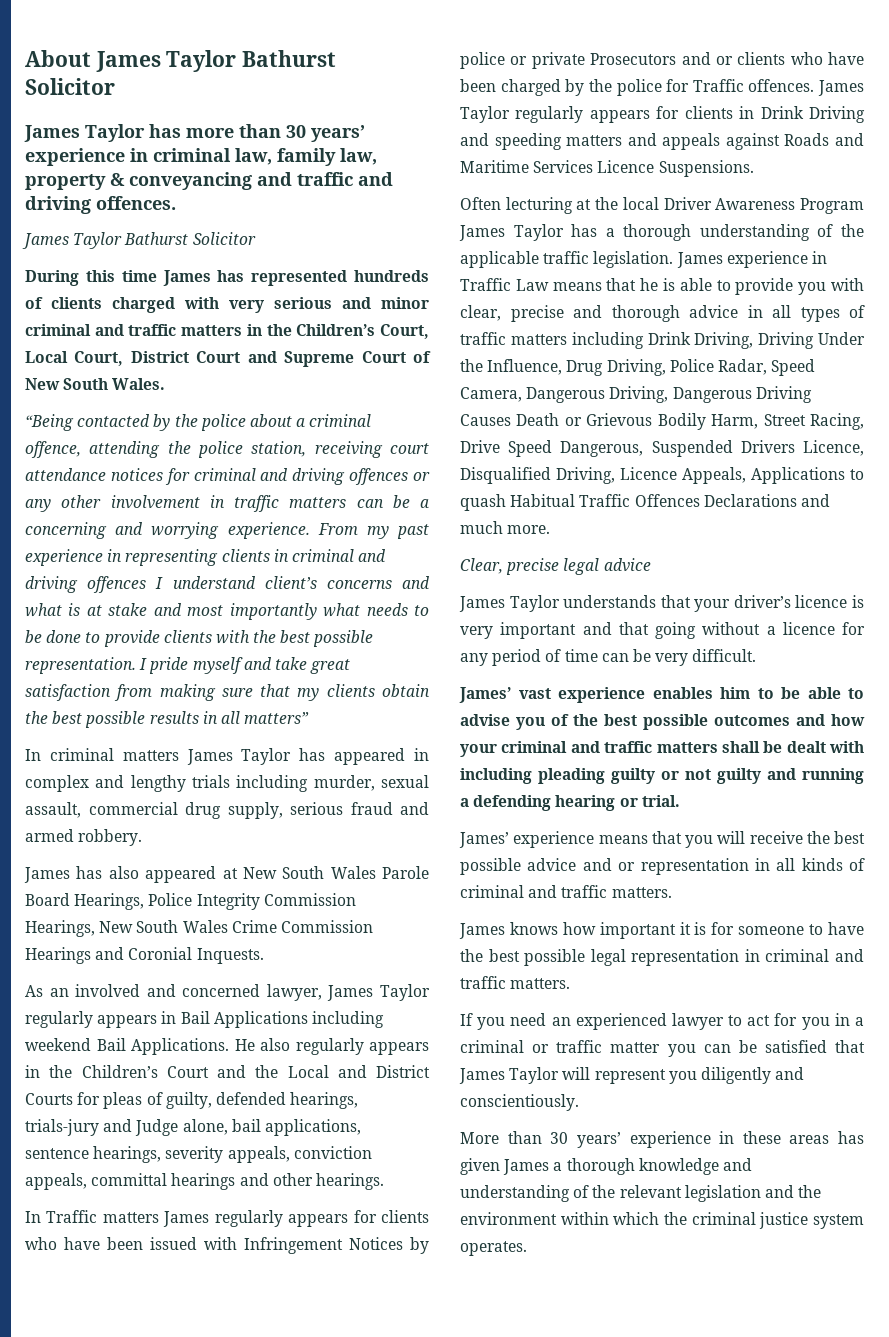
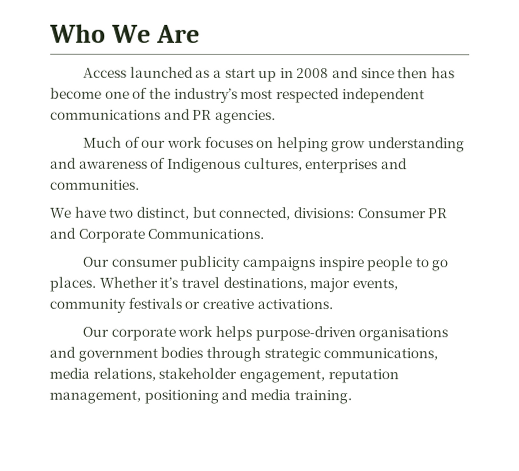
- About James Taylor Bathurst Solicitor
- James Taylor has more than 30 years’ experience in criminal law, family law, property & conveyancing and traffic and driving offences.
- James Taylor Bathurst Solicitor
- During this time James has represented hundreds of clients charged with very serious and minor criminal and traffic matters in the Children’s Court, Local Court, District Court and Supreme Court of New South Wales.
- “Being contacted by the police about a criminal offence, attending the police station, receiving court attendance notices for criminal and driving offences or any other involvement in traffic matters can be a concerning and worrying experience. From my past experience in representing clients in criminal and driving offences I understand client’s concerns and what is at stake and most importantly what needs to be done to provide clients with the best possible representation. I pride myself and take great satisfaction from making sure that my clients obtain the best possible results in all matters”
- In criminal matters James Taylor has appeared in complex and lengthy trials including murder, sexual assault, commercial drug supply, serious fraud and armed robbery.
- James has also appeared at New South Wales Parole Board Hearings, Police Integrity Commission Hearings, New South Wales Crime Commission Hearings and Coronial Inquests.
- As an involved and concerned lawyer, James Taylor regularly appears in Bail Applications including weekend Bail Applications. He also regularly appears in the Children’s Court and the Local and District Courts for pleas of guilty, defended hearings, trials-jury and Judge alone, bail applications, sentence hearings, severity appeals, conviction appeals, committal hearings and other hearings.
- In Traffic matters James regularly appears for clients who have been issued with Infringement Notices by police or private Prosecutors and or clients who have been charged by the police for Traffic offences. James Taylor regularly appears for clients in Drink Driving and speeding matters and appeals against Roads and Maritime Services Licence Suspensions.
- Often lecturing at the local Driver Awareness Program James Taylor has a thorough understanding of the applicable traffic legislation. James experience in Traffic Law means that he is able to provide you with clear, precise and thorough advice in all types of traffic matters including Drink Driving, Driving Under the Influence, Drug Driving, Police Radar, Speed Camera, Dangerous Driving, Dangerous Driving Causes Death or Grievous Bodily Harm, Street Racing, Drive Speed Dangerous, Suspended Drivers Licence, Disqualified Driving, Licence Appeals, Applications to quash Habitual Traffic Offences Declarations and much more.
- Clear, precise legal advice
- James Taylor understands that your driver’s licence is very important and that going without a licence for any period of time can be very difficult.
- James’ vast experience enables him to be able to advise you of the best possible outcomes and how your criminal and traffic matters shall be dealt with including pleading guilty or not guilty and running a defending hearing or trial.
- James’ experience means that you will receive the best possible advice and or representation in all kinds of criminal and traffic matters.
- James knows how important it is for someone to have the best possible legal representation in criminal and traffic matters.
- If you need an experienced lawyer to act for you in a criminal or traffic matter you can be satisfied that James Taylor will represent you diligently and conscientiously.
- More than 30 years’ experience in these areas has given James a thorough knowledge and understanding of the relevant legislation and the environment within which the criminal justice system operates.
+ Who We Are
+ Access launched as a start up in 2008 and since then has become one of the industry’s most respected independent communications and PR agencies.
+ Much of our work focuses on helping grow understanding and awareness of Indigenous cultures, enterprises and communities.
+ We have two distinct, but connected, divisions: Consumer PR and Corporate Communications.
+ Our consumer publicity campaigns inspire people to go places. Whether it’s travel destinations, major events, community festivals or creative activations.
+ Our corporate work helps purpose-driven organisations and government bodies through strategic communications, media relations, stakeholder engagement, reputation management, positioning and media training.

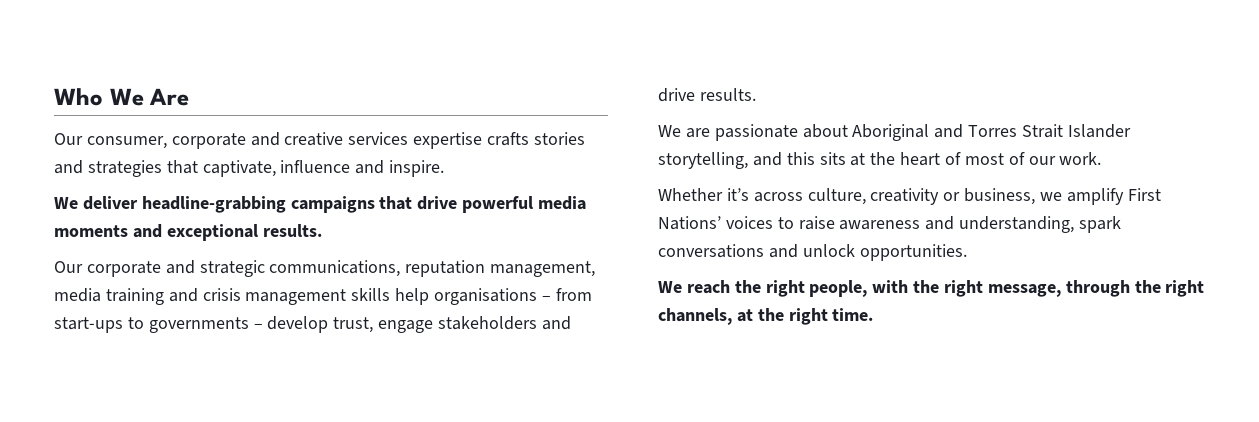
- Access launched as a start up in 2008 and since then has become one of the industry’s most respected independent communications and PR agencies.
- Much of our work focuses on helping grow understanding and awareness of Indigenous cultures, enterprises and communities.
- We have two distinct, but connected, divisions: Consumer PR and Corporate Communications.
- Our consumer publicity campaigns inspire people to go places. Whether it’s travel destinations, major events, community festivals or creative activations.
- Our corporate work helps purpose-driven organisations and government bodies through strategic communications, media relations, stakeholder engagement, reputation management, positioning and media training.
+ Our consumer, corporate and creative services expertise crafts stories and strategies that captivate, influence and inspire.
+ We deliver headline-grabbing campaigns that drive powerful media moments and exceptional results.
+ Our corporate and strategic communications, reputation management, media training and crisis management skills help organisations – from start-ups to governments – develop trust, engage stakeholders and drive results.
+ We are passionate about Aboriginal and Torres Strait Islander storytelling, and this sits at the heart of most of our work.
+ Whether it’s across culture, creativity or business, we amplify First Nations’ voices to raise awareness and understanding, spark conversations and unlock opportunities.
+ We reach the right people, with the right message, through the right channels, at the right time.

